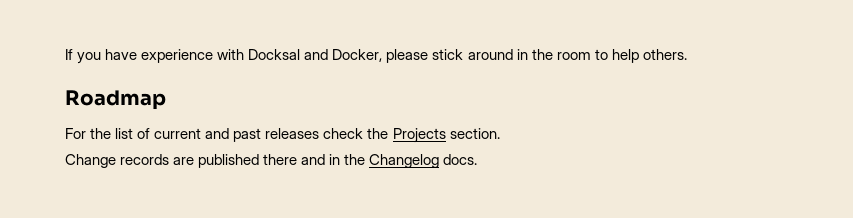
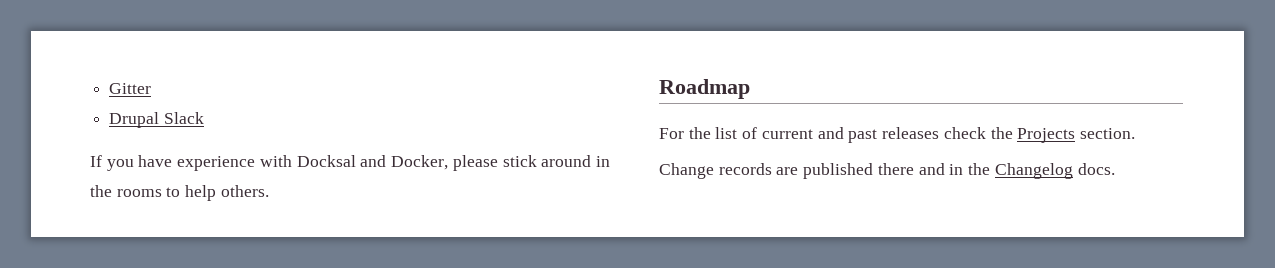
+ Gitter
+ Drupal Slack
- If you have experience with Docksal and Docker, please stick around in the room to help others.
+ If you have experience with Docksal and Docker, please stick around in the rooms to help others.

